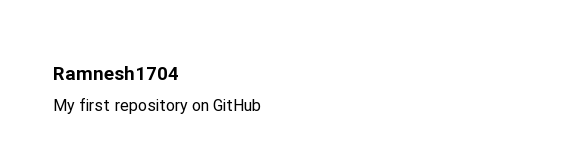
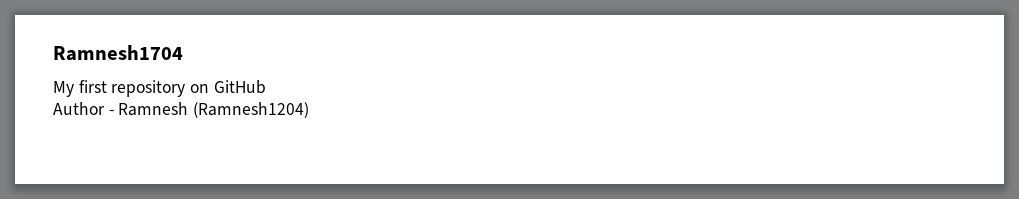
+ Author - Ramnesh (Ramnesh1204)

